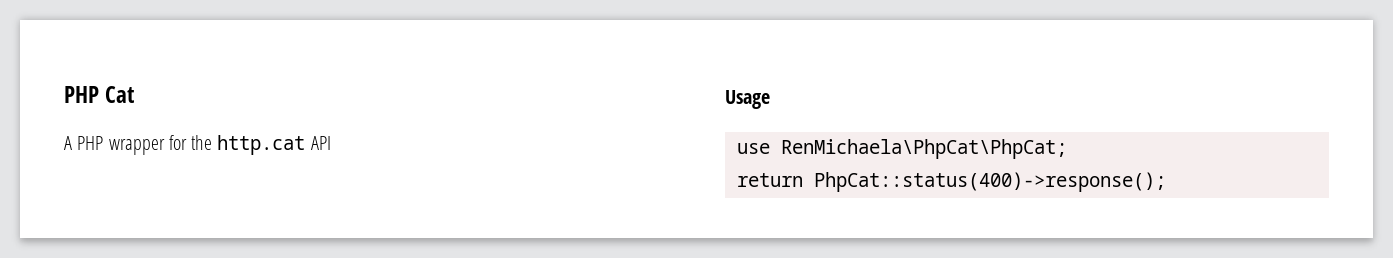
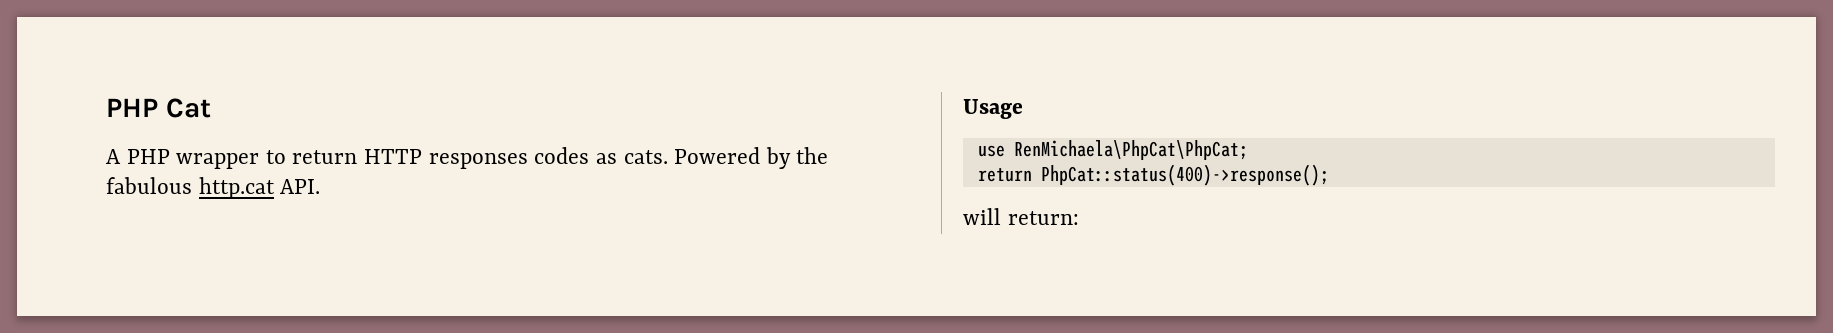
- A PHP wrapper for the http.cat API
+ A PHP wrapper to return HTTP responses codes as cats. Powered by the fabulous http.cat API.
+ will return:

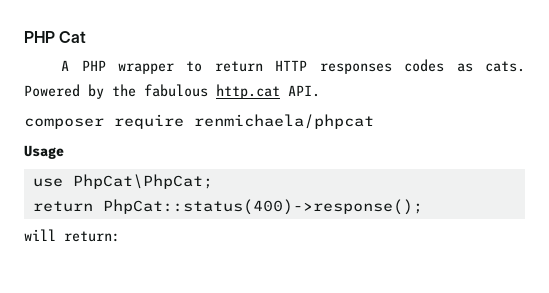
+ composer require renmichaela/phpcat
- use RenMichaela\PhpCat\PhpCat;
+ use PhpCat\PhpCat;

